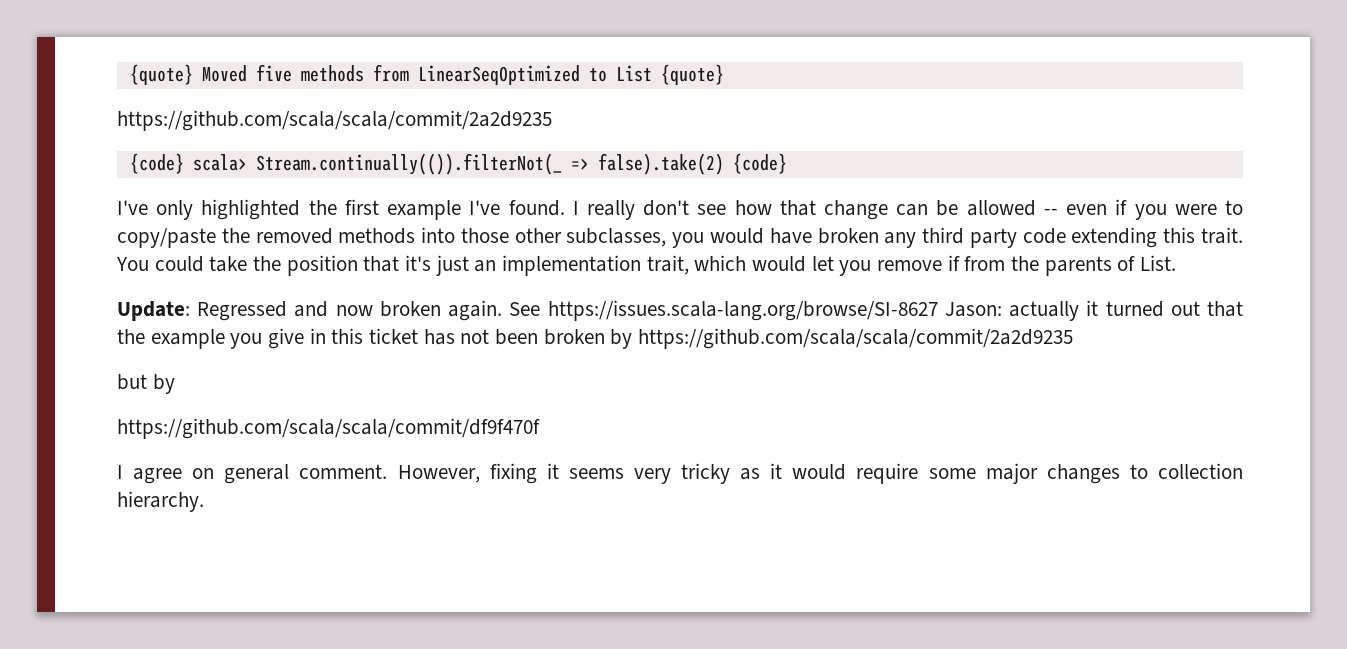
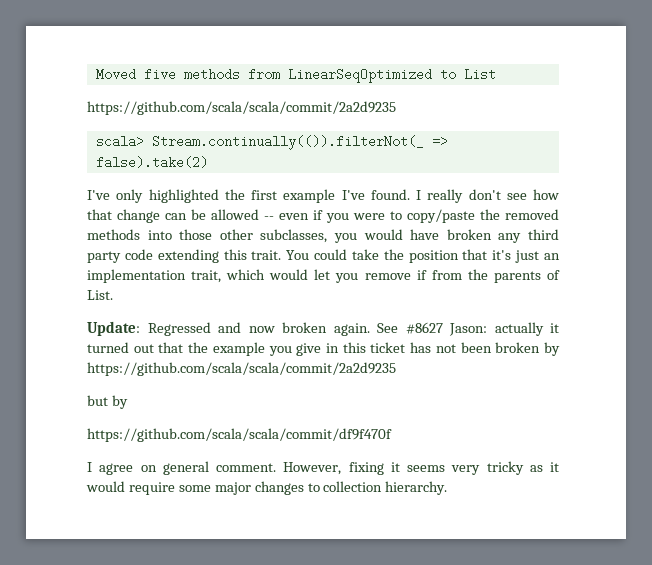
- {quote} Moved five methods from LinearSeqOptimized to List {quote}
+ Moved five methods from LinearSeqOptimized to List
  https://github.com/scala/scala/commit/2a2d9235
- {code} scala> Stream.continually(()).filterNot(_ => false).take(2) {code}
+ scala> Stream.continually(()).filterNot(_ => false).take(2)
- See https://issues.scala-lang.org/browse/SI-8627 Jason: actually it turned out that the example you give in this ticket has not been broken by https://github.com/scala/scala/commit/2a2d9235
+ See #8627 Jason: actually it turned out that the example you give in this ticket has not been broken by https://github.com/scala/scala/commit/2a2d9235

